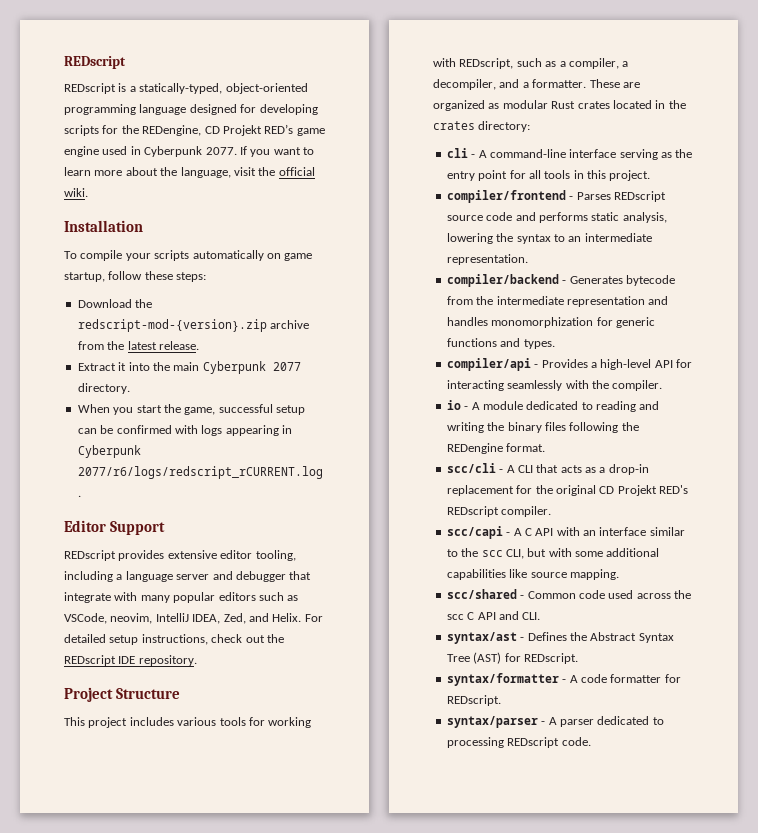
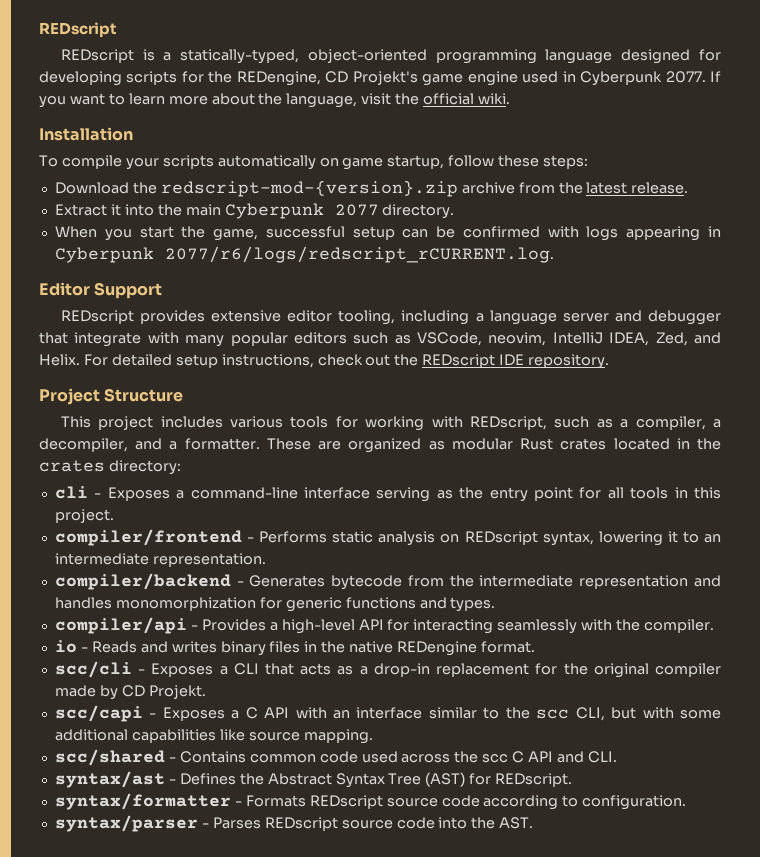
- REDscript is a statically-typed, object-oriented programming language designed for developing scripts for the REDengine, CD Projekt RED’s game engine used in Cyberpunk 2077.
+ REDscript is a statically-typed, object-oriented programming language designed for developing scripts for the REDengine, CD Projekt's game engine used in Cyberpunk 2077.
- cli - A command-line interface serving as the entry point for all tools in this project.
+ cli - Exposes a command-line interface serving as the entry point for all tools in this project.
- compiler/frontend - Parses REDscript source code and performs static analysis, lowering the syntax to an intermediate representation.
+ compiler/frontend - Performs static analysis on REDscript syntax, lowering it to an intermediate representation.
- io - A module dedicated to reading and writing the binary files following the REDengine format.
+ io - Reads and writes binary files in the native REDengine format.
- scc/cli - A CLI that acts as a drop-in replacement for the original CD Projekt RED's REDscript compiler.
+ scc/cli - Exposes a CLI that acts as a drop-in replacement for the original compiler made by CD Projekt.
- scc/capi - A C API with an interface similar to the scc CLI, but with some additional capabilities like source mapping.
+ scc/capi - Exposes a C API with an interface similar to the scc CLI, but with some additional capabilities like source mapping.
- scc/shared - Common code used across the scc C API and CLI.
+ scc/shared - Contains common code used across the scc C API and CLI.
- syntax/formatter - A code formatter for REDscript.
- syntax/parser - A parser dedicated to processing REDscript code.
+ syntax/formatter - Formats REDscript source code according to configuration.
+ syntax/parser - Parses REDscript source code into the AST.

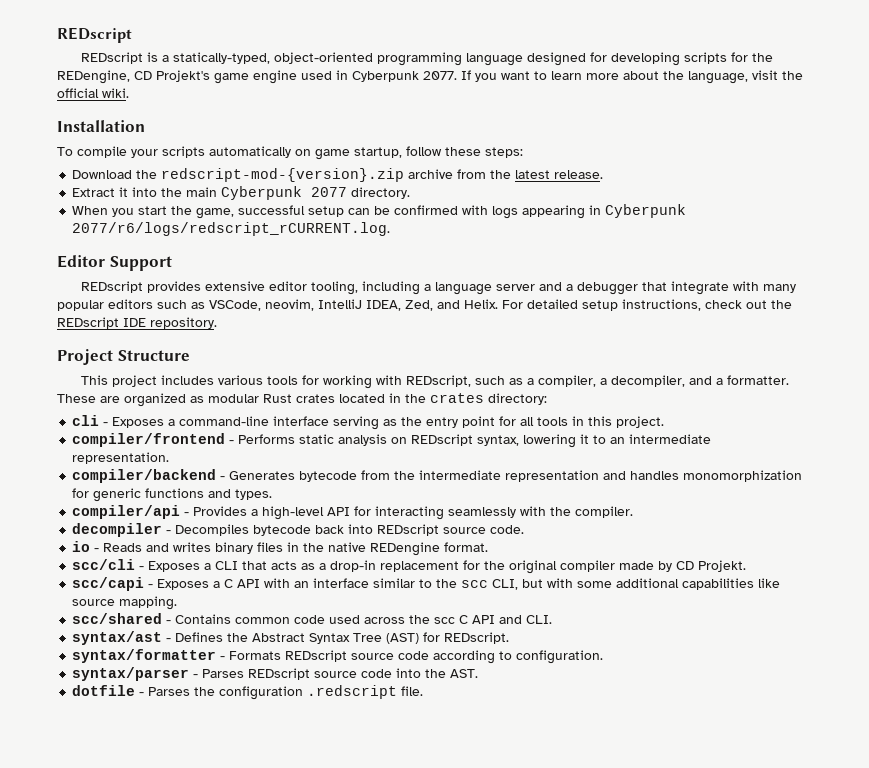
- REDscript provides extensive editor tooling, including a language server and debugger that integrate with many popular editors such as VSCode, neovim, IntelliJ IDEA, Zed, and Helix.
+ REDscript provides extensive editor tooling, including a language server and a debugger that integrate with many popular editors such as VSCode, neovim, IntelliJ IDEA, Zed, and Helix.
+ decompiler - Decompiles bytecode back into REDscript source code.
+ dotfile - Parses the configuration .redscript file.

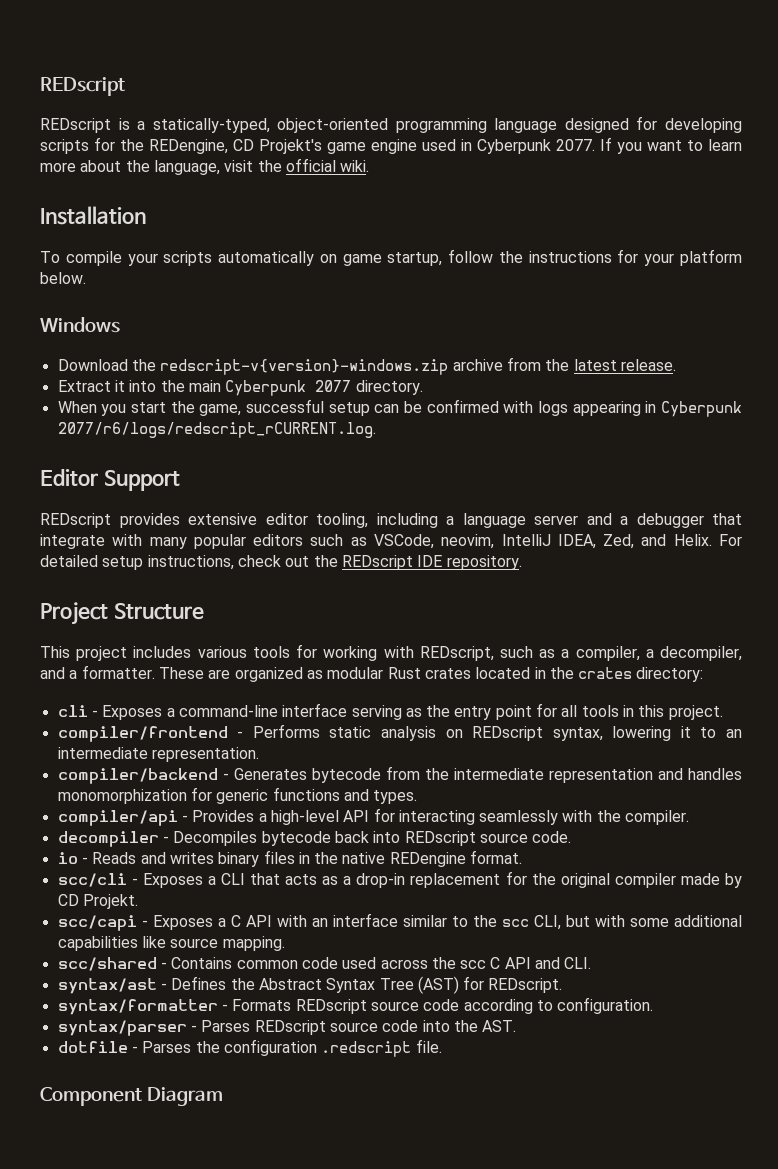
- To compile your scripts automatically on game startup, follow these steps:
+ To compile your scripts automatically on game startup, follow the instructions for your platform below.
+ Windows
- Download the redscript-mod-{version}.zip archive from the latest release.
+ Download the redscript-v{version}-windows.zip archive from the latest release.
+ Component Diagram

